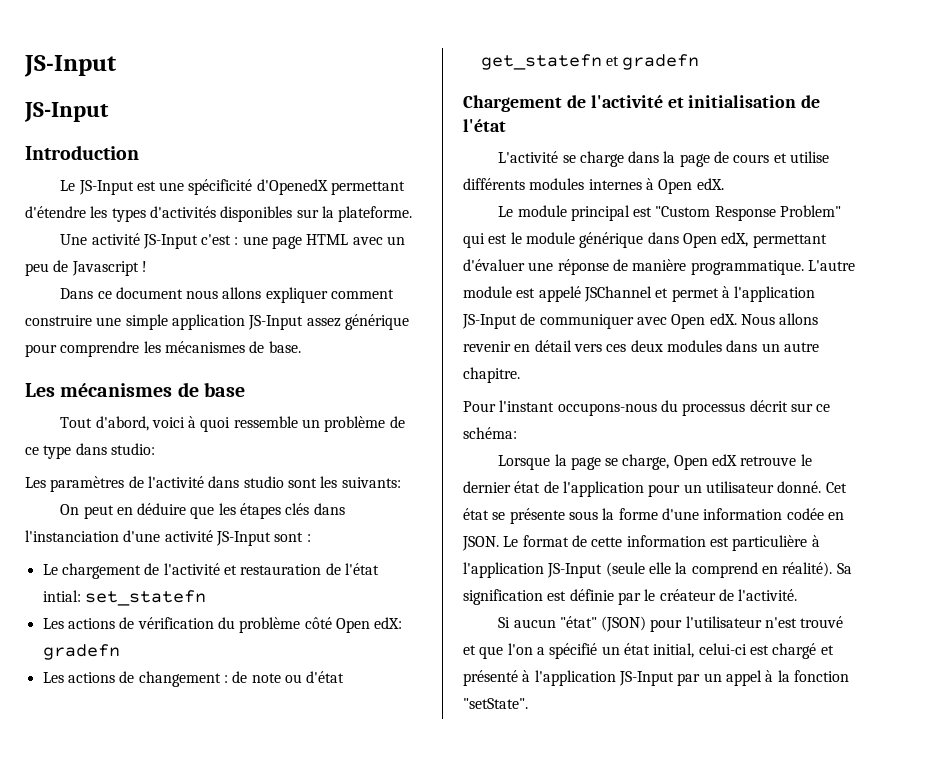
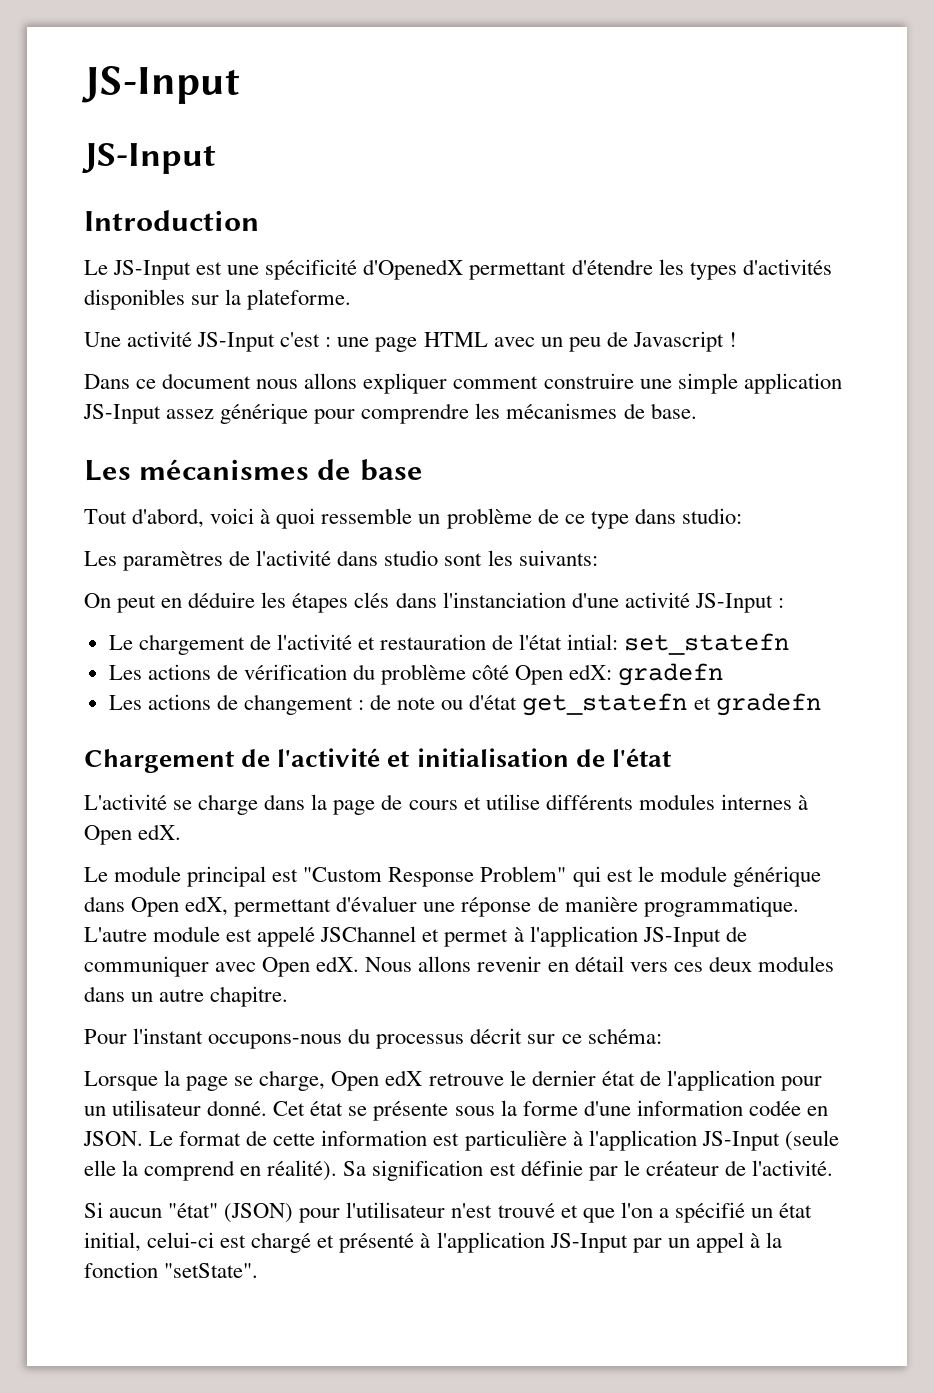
- On peut en déduire que les étapes clés dans l'instanciation d'une activité JS-Input sont :
+ On peut en déduire les étapes clés dans l'instanciation d'une activité JS-Input :

